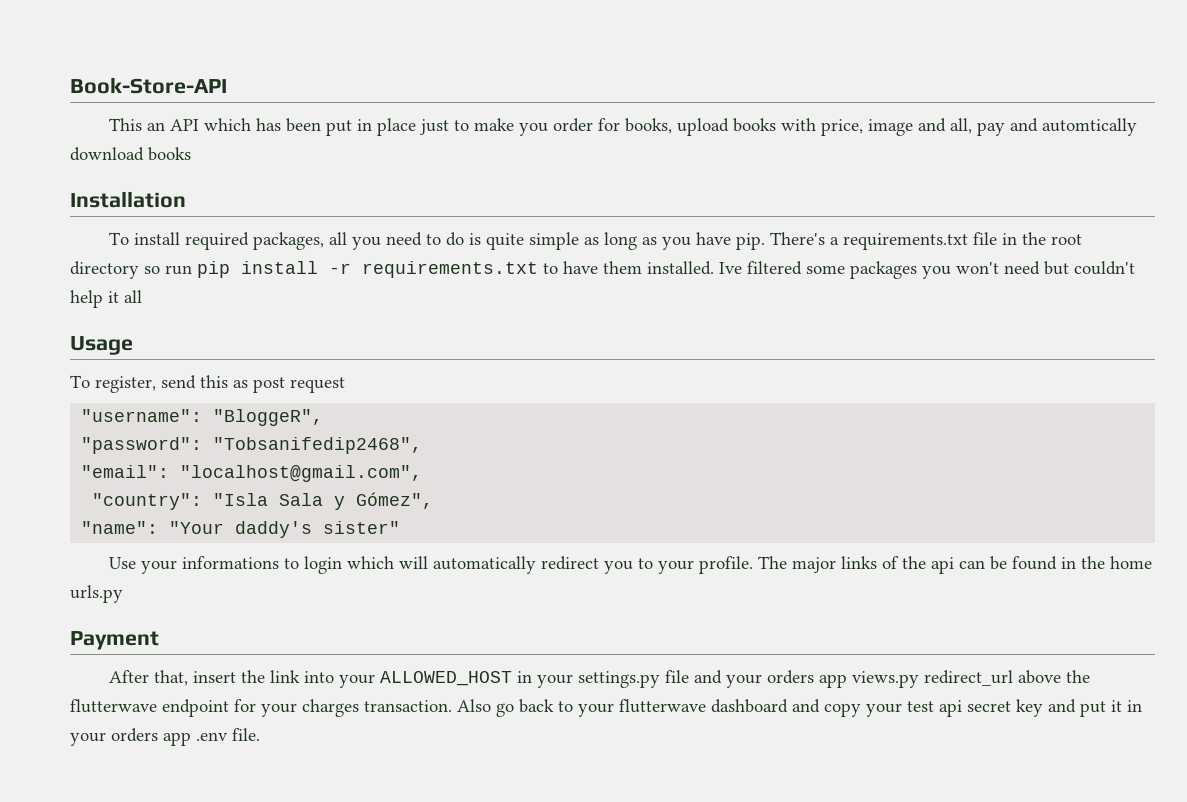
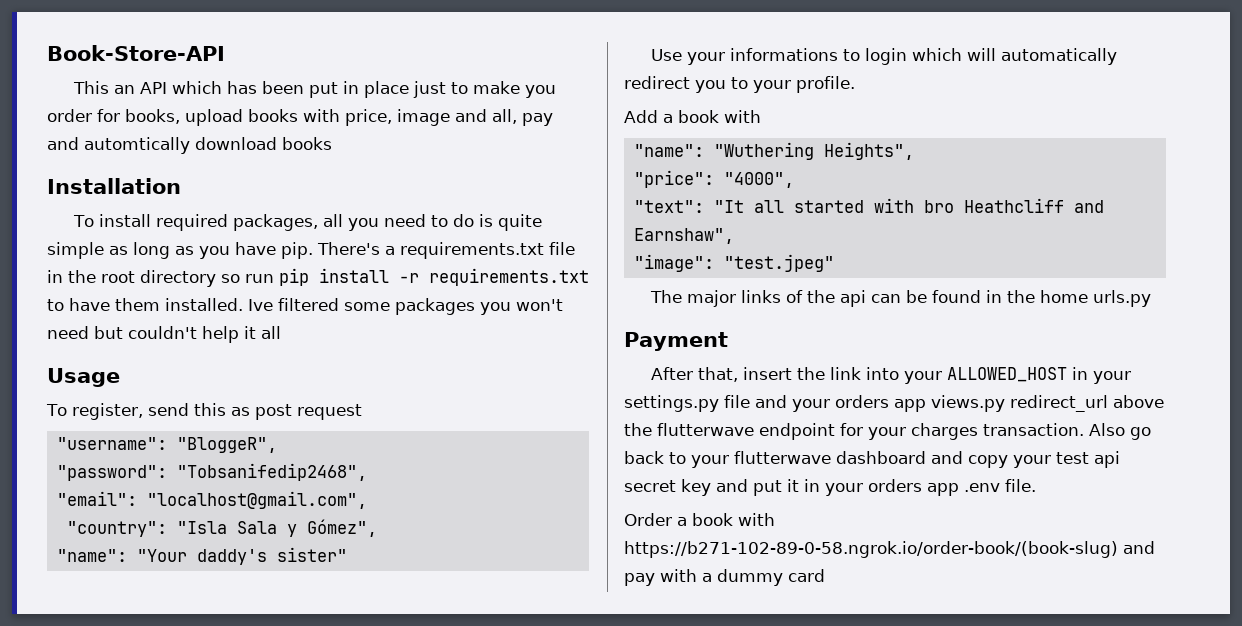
- Use your informations to login which will automatically redirect you to your profile. The major links of the api can be found in the home urls.py
+ Use your informations to login which will automatically redirect you to your profile.
+ Add a book with
+ "name": "Wuthering Heights",
+ "price": "4000",
+ "text": "It all started with bro Heathcliff and Earnshaw",
+ "image": "test.jpeg"
+ The major links of the api can be found in the home urls.py
+ Order a book with https://b271-102-89-0-58.ngrok.io/order-book/(book-slug) and pay with a dummy card

